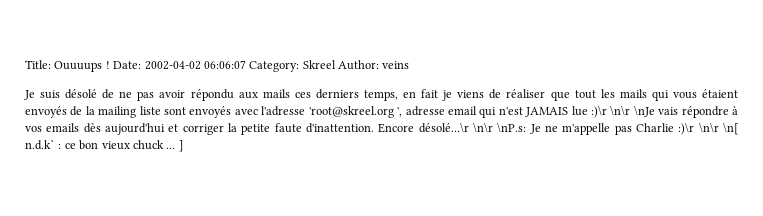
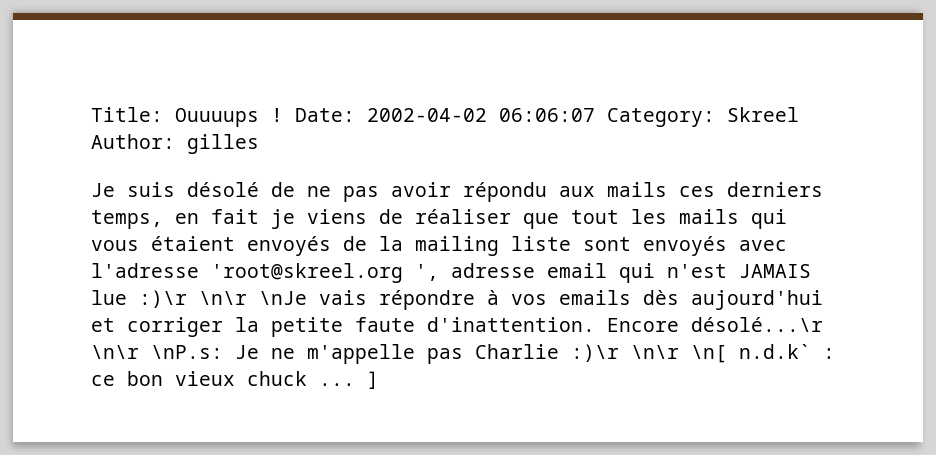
- Date: 2002-04-02 06:06:07 Category: Skreel Author: veins
+ Date: 2002-04-02 06:06:07 Category: Skreel Author: gilles

